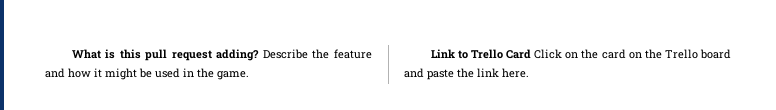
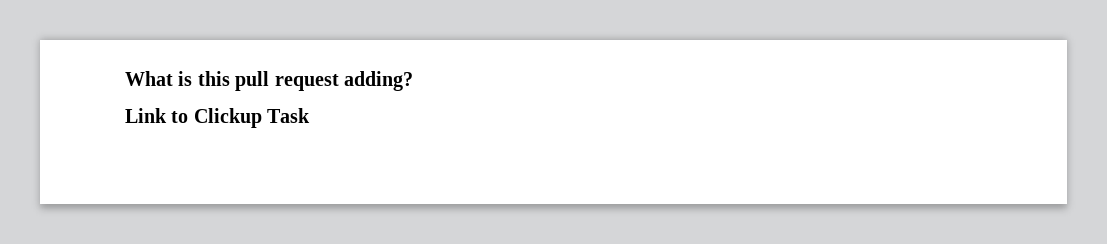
- What is this pull request adding? Describe the feature and how it might be used in the game.
- Link to Trello Card Click on the card on the Trello board and paste the link here.
+ What is this pull request adding?
+ Link to Clickup Task

